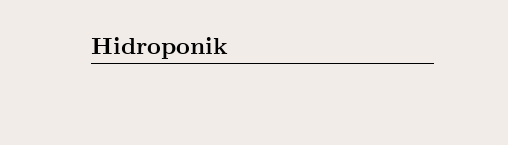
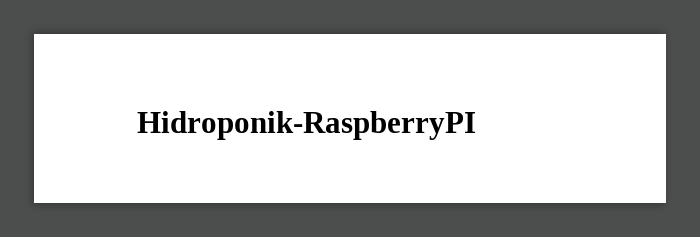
- Hidroponik
+ Hidroponik-RaspberryPI

